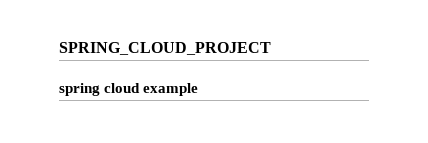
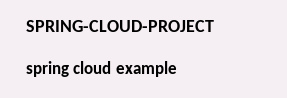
- SPRING_CLOUD_PROJECT
+ SPRING-CLOUD-PROJECT

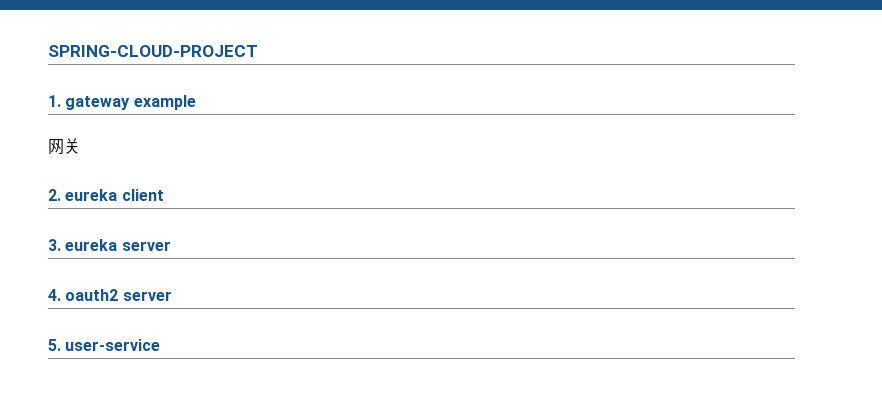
- spring cloud example
+ 1. gateway example
+ 网关
+ 2. eureka client
+ 3. eureka server
+ 4. oauth2 server
+ 5. user-service

